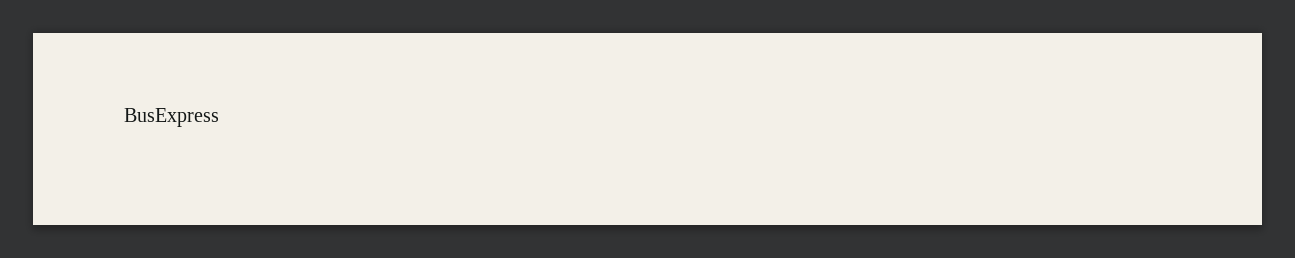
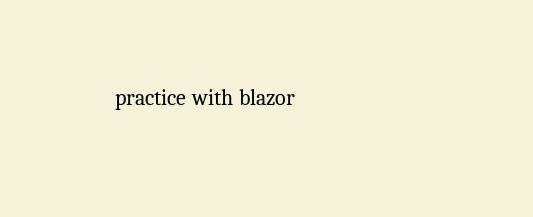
- BusExpress
+ practice with blazor

